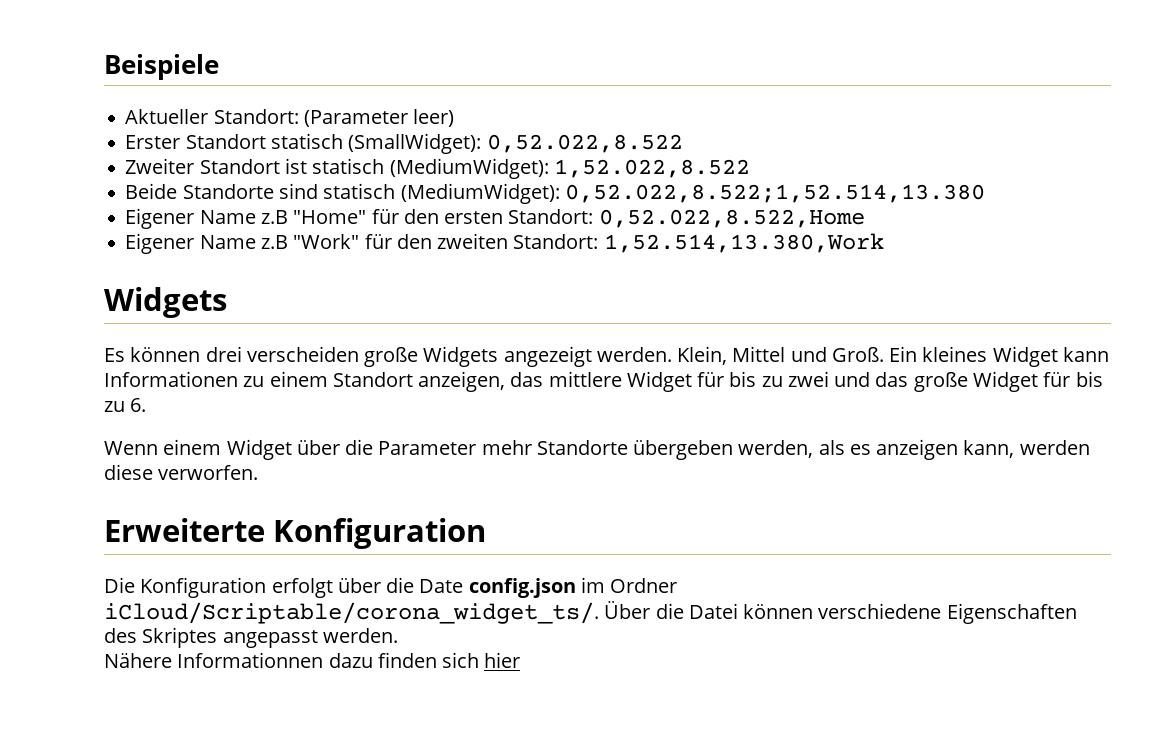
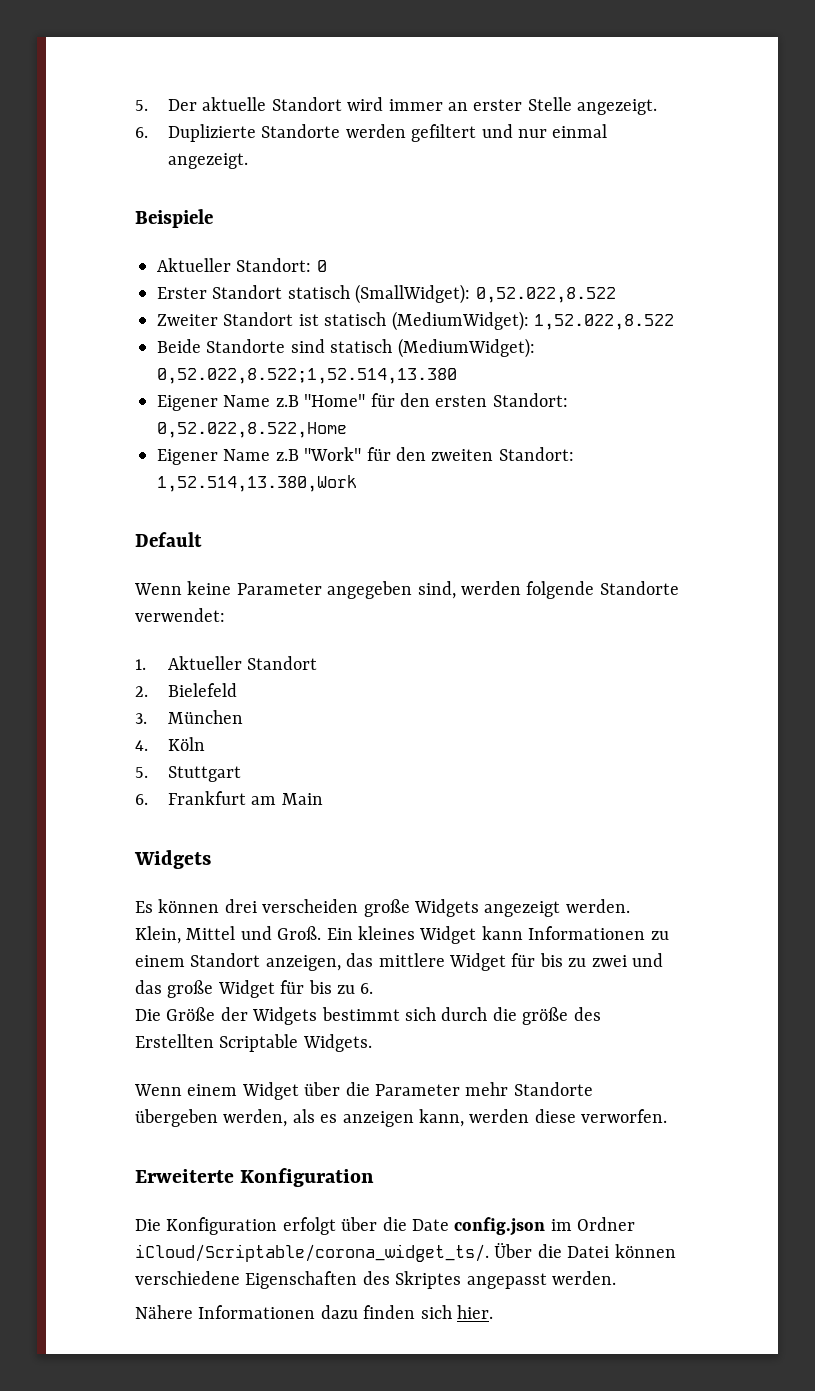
+ 5. Der aktuelle Standort wird immer an erster Stelle angezeigt.
+ 6. Duplizierte Standorte werden gefiltert und nur einmal angezeigt.
- Aktueller Standort: (Parameter leer)
+ Aktueller Standort: 0
+ Default
+ Wenn keine Parameter angegeben sind, werden folgende Standorte verwendet:
+ 1. Aktueller Standort
+ 2. Bielefeld
+ 3. München
+ 4. Köln
+ 5. Stuttgart
+ 6. Frankfurt am Main
+ Die Größe der Widgets bestimmt sich durch die größe des Erstellten Scriptable Widgets.
- Nähere Informationnen dazu finden sich hier
+ Nähere Informationen dazu finden sich hier.

